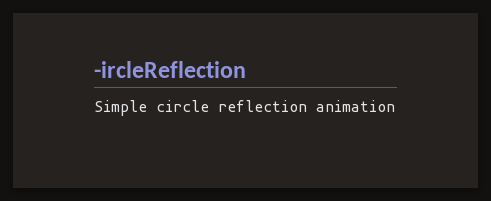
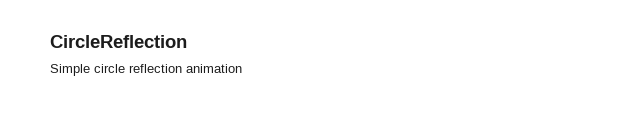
- -ircleReflection
+ CircleReflection

